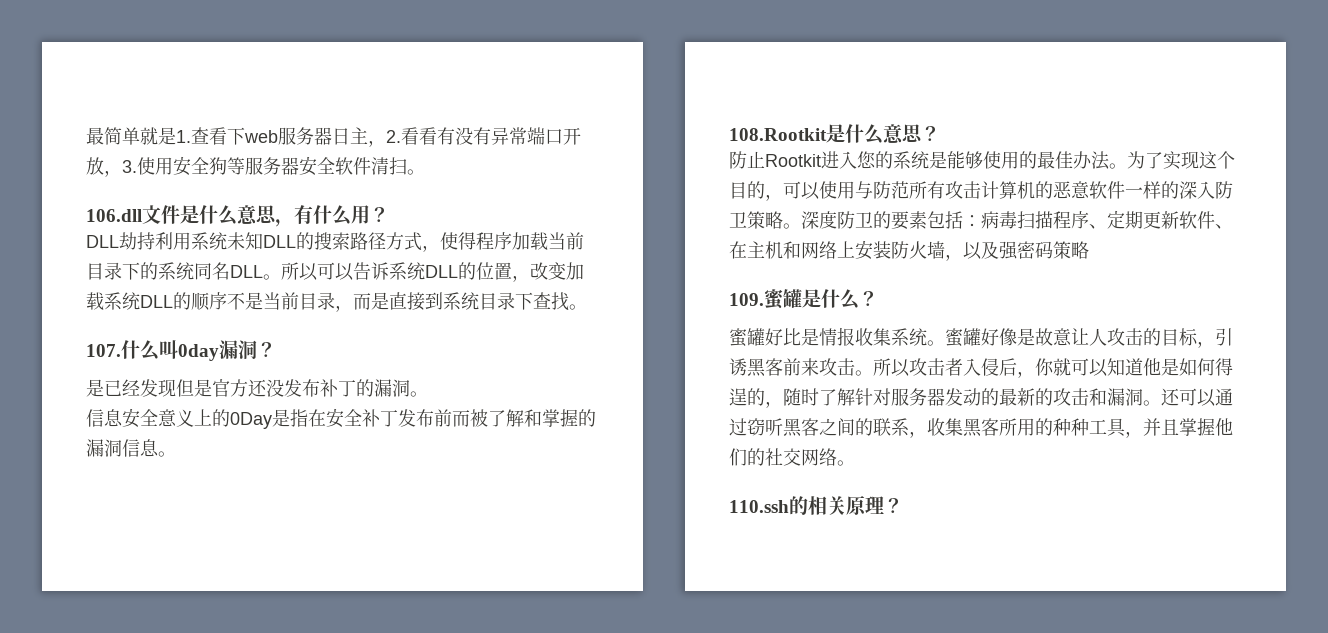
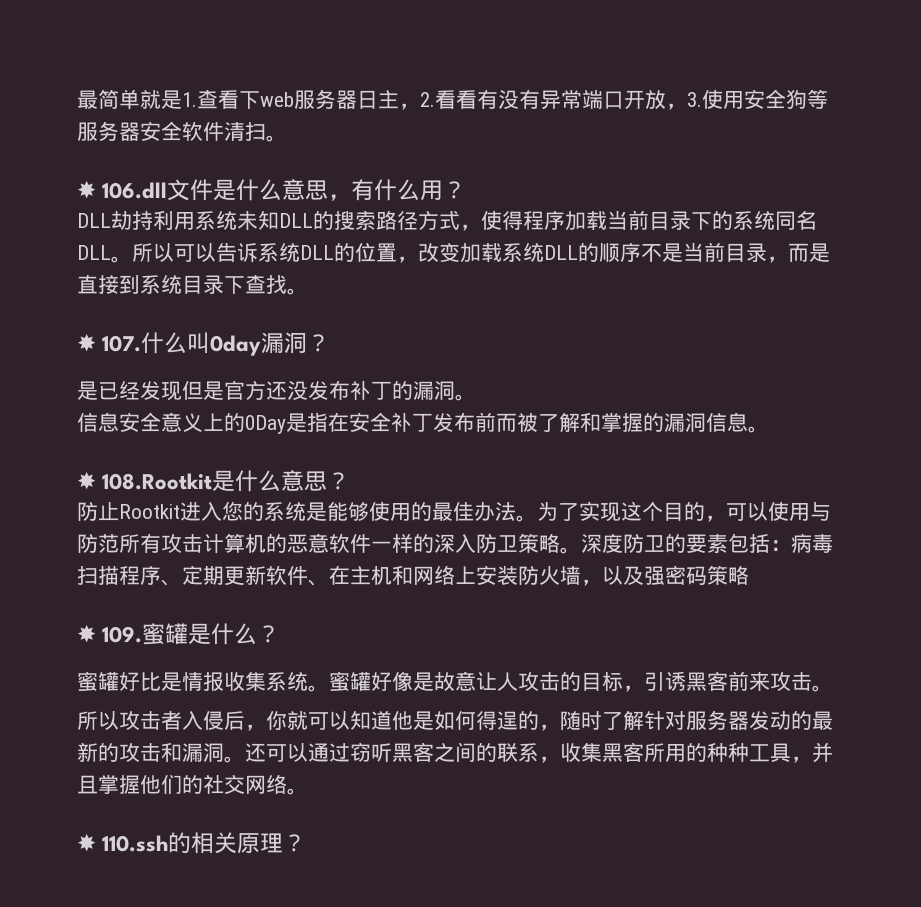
- 106.dll文件是什么意思，有什么用？
+ ✸ 106.dll文件是什么意思，有什么用？
- 107.什么叫0day漏洞？
+ ✸ 107.什么叫0day漏洞？
- 108.Rootkit是什么意思？
+ ✸ 108.Rootkit是什么意思？
- 109.蜜罐是什么？
+ ✸ 109.蜜罐是什么？
- 蜜罐好像是故意让人攻击的目标，引诱黑客前来攻击。所以攻击者入侵后，你就可以知道他是如何得逞的，随时了解针对服务器发动的最新的攻击和漏洞。
+ 蜜罐好像是故意让人攻击的目标，引诱黑客前来攻击。
+ 所以攻击者入侵后，你就可以知道他是如何得逞的，随时了解针对服务器发动的最新的攻击和漏洞。
- 110.ssh的相关原理？
+ ✸ 110.ssh的相关原理？

